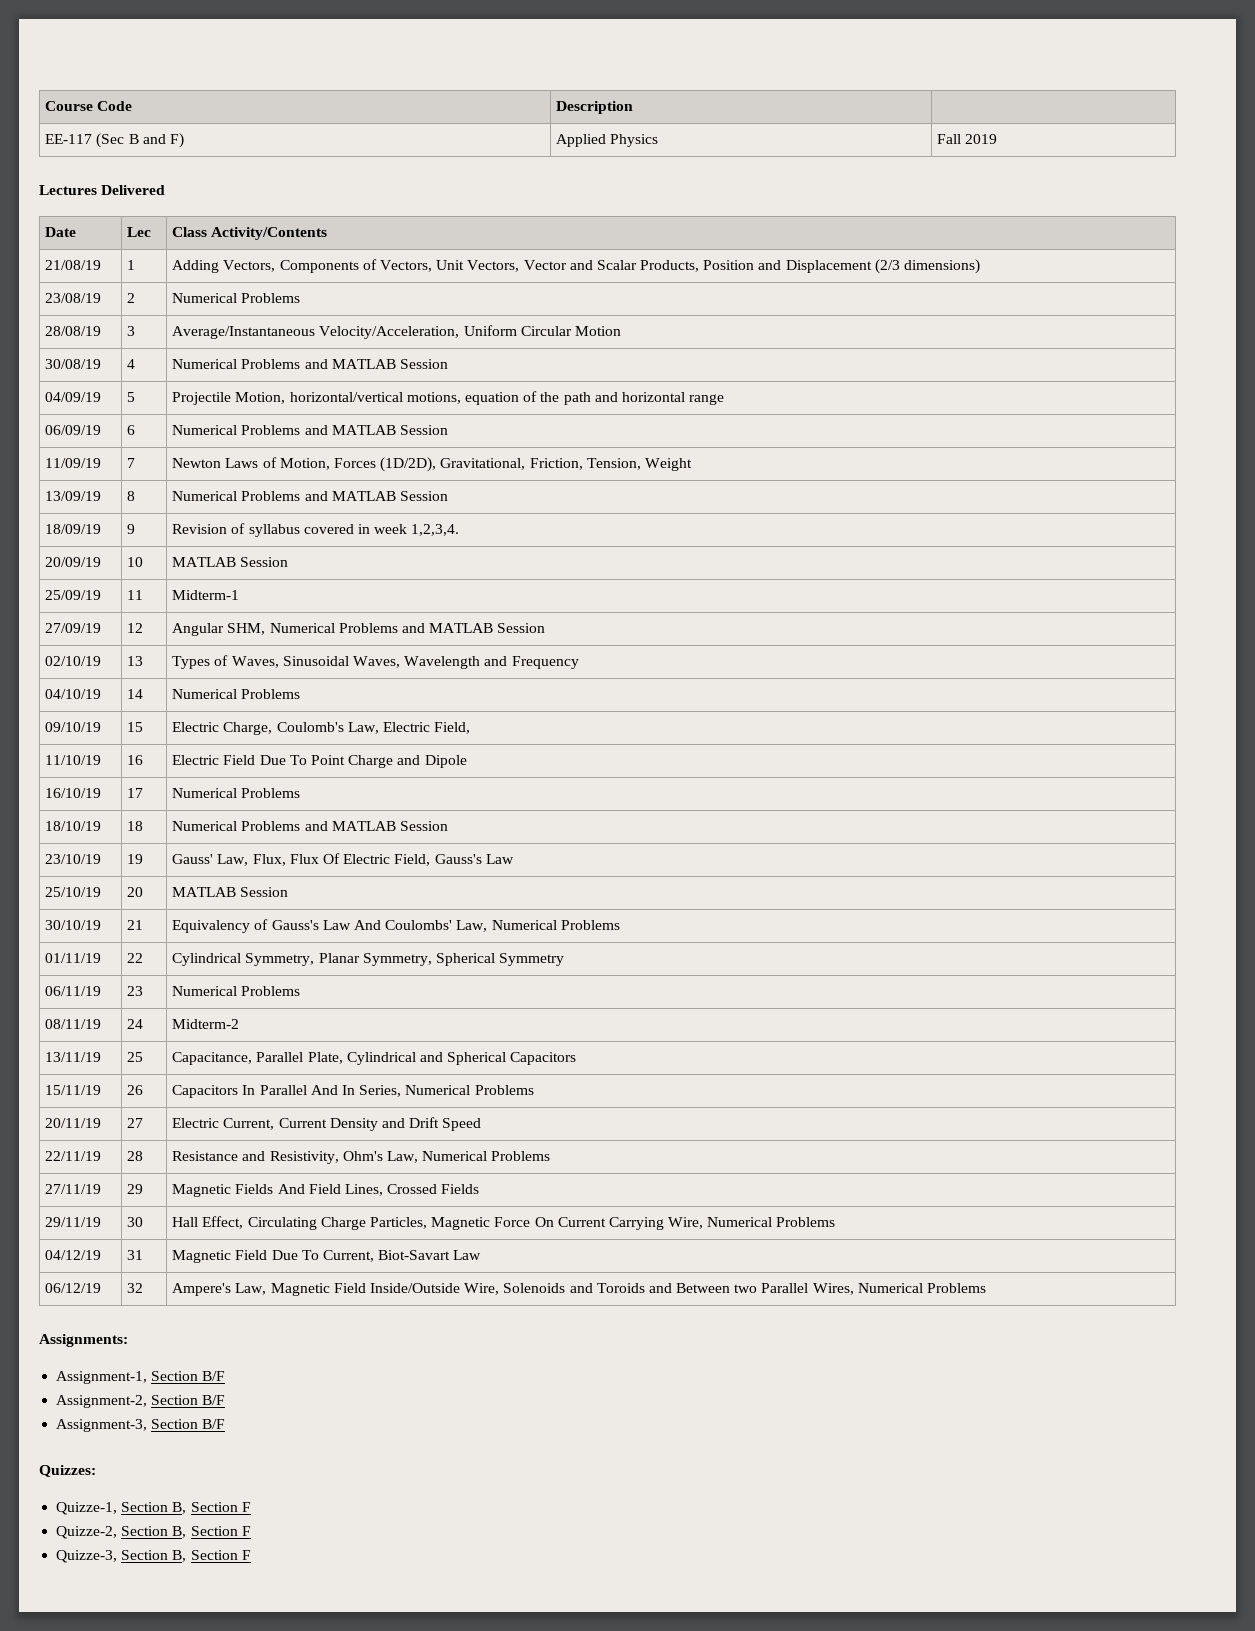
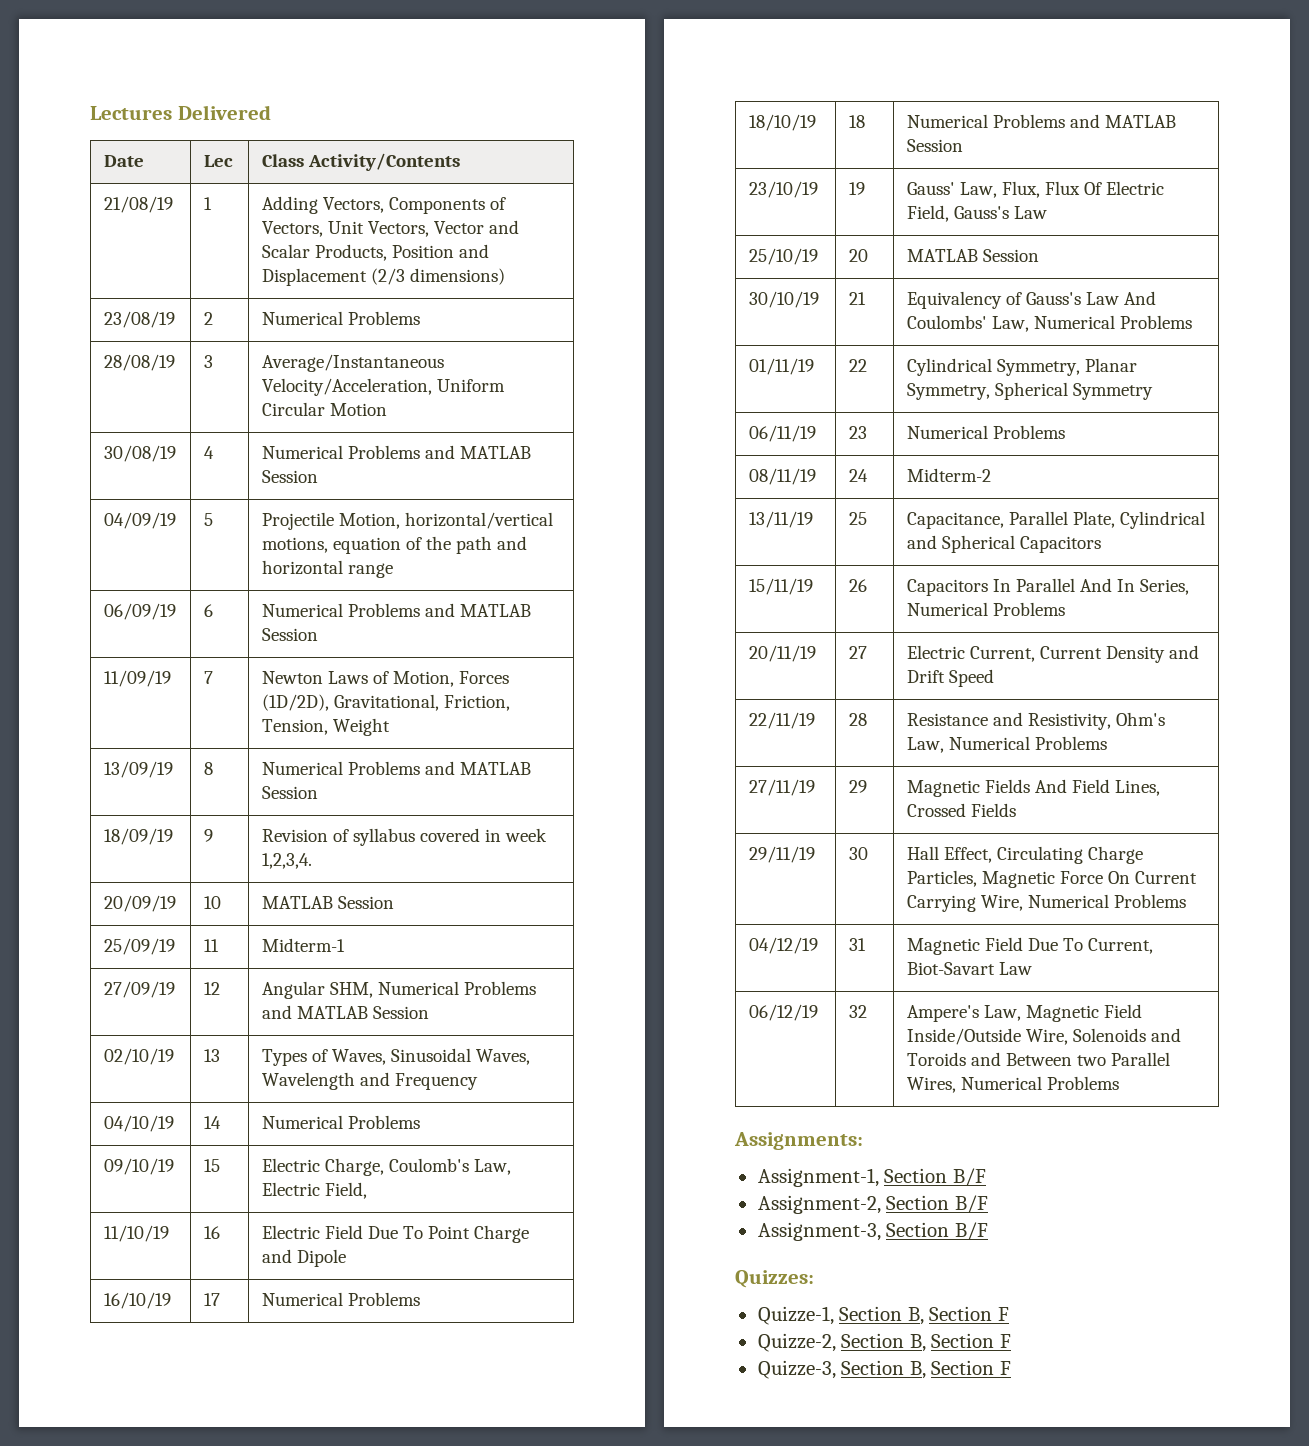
- Course Code | Description |
- EE-117 (Sec B and F) | Applied Physics | Fall 2019

